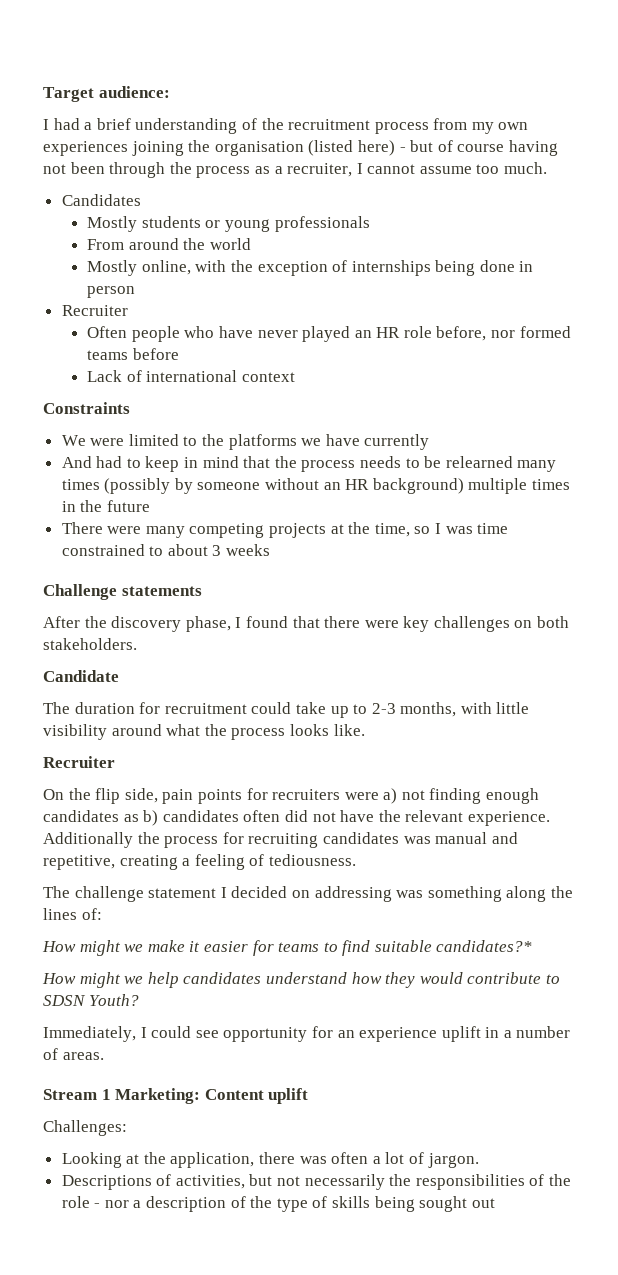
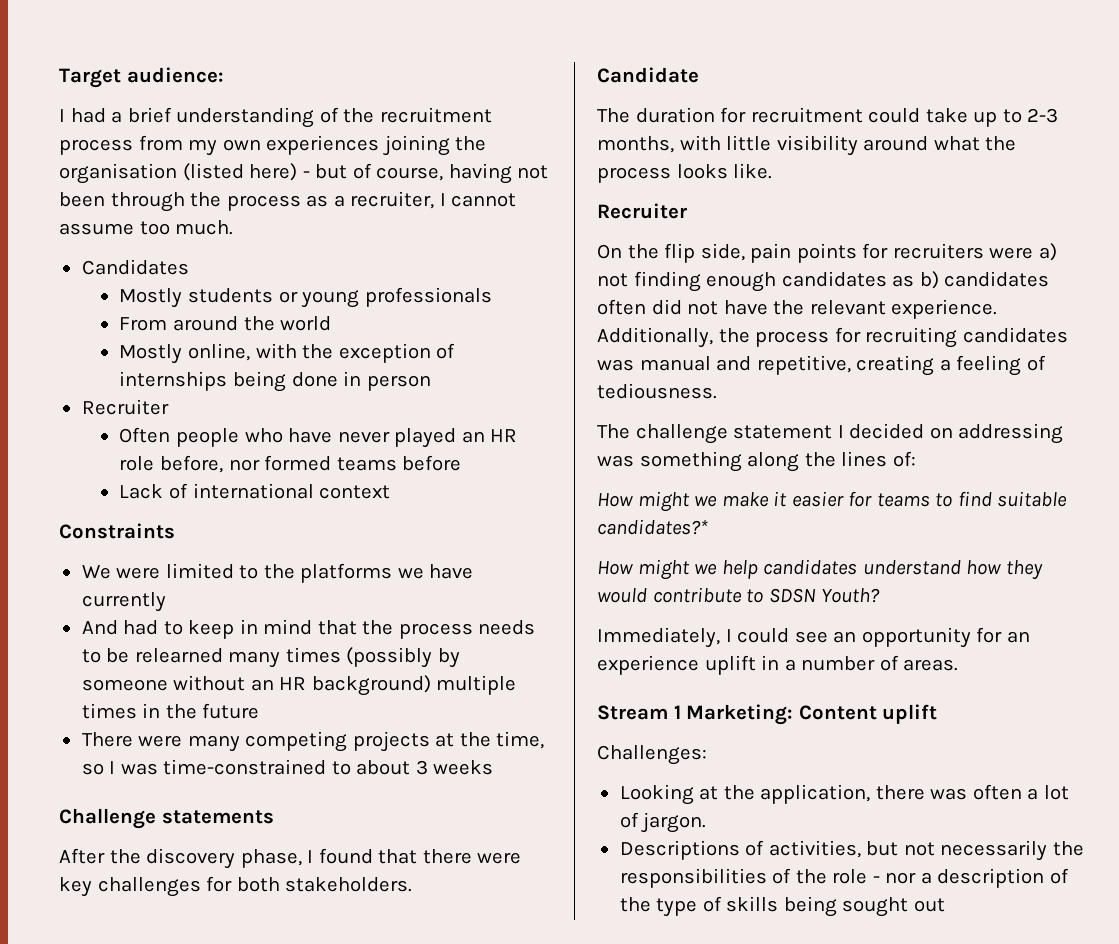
- I had a brief understanding of the recruitment process from my own experiences joining the organisation (listed here) - but of course having not been through the process as a recruiter, I cannot assume too much.
+ I had a brief understanding of the recruitment process from my own experiences joining the organisation (listed here) - but of course, having not been through the process as a recruiter, I cannot assume too much.
- There were many competing projects at the time, so I was time constrained to about 3 weeks
+ There were many competing projects at the time, so I was time-constrained to about 3 weeks
- After the discovery phase, I found that there were key challenges on both stakeholders.
+ After the discovery phase, I found that there were key challenges for both stakeholders.
- Additionally the process for recruiting candidates was manual and repetitive, creating a feeling of tediousness.
+ Additionally, the process for recruiting candidates was manual and repetitive, creating a feeling of tediousness.
- Immediately, I could see opportunity for an experience uplift in a number of areas.
+ Immediately, I could see an opportunity for an experience uplift in a number of areas.

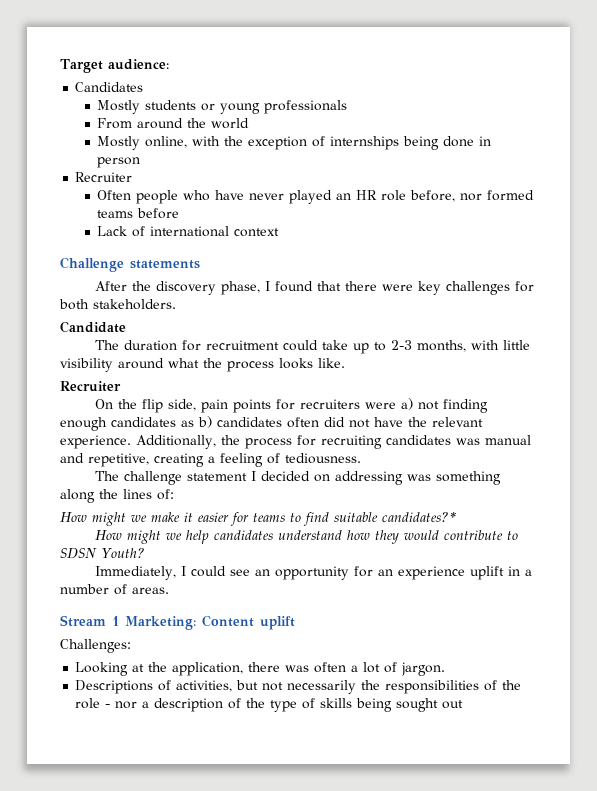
- I had a brief understanding of the recruitment process from my own experiences joining the organisation (listed here) - but of course, having not been through the process as a recruiter, I cannot assume too much.
- Constraints
- We were limited to the platforms we have currently
- And had to keep in mind that the process needs to be relearned many times (possibly by someone without an HR background) multiple times in the future
- There were many competing projects at the time, so I was time-constrained to about 3 weeks

